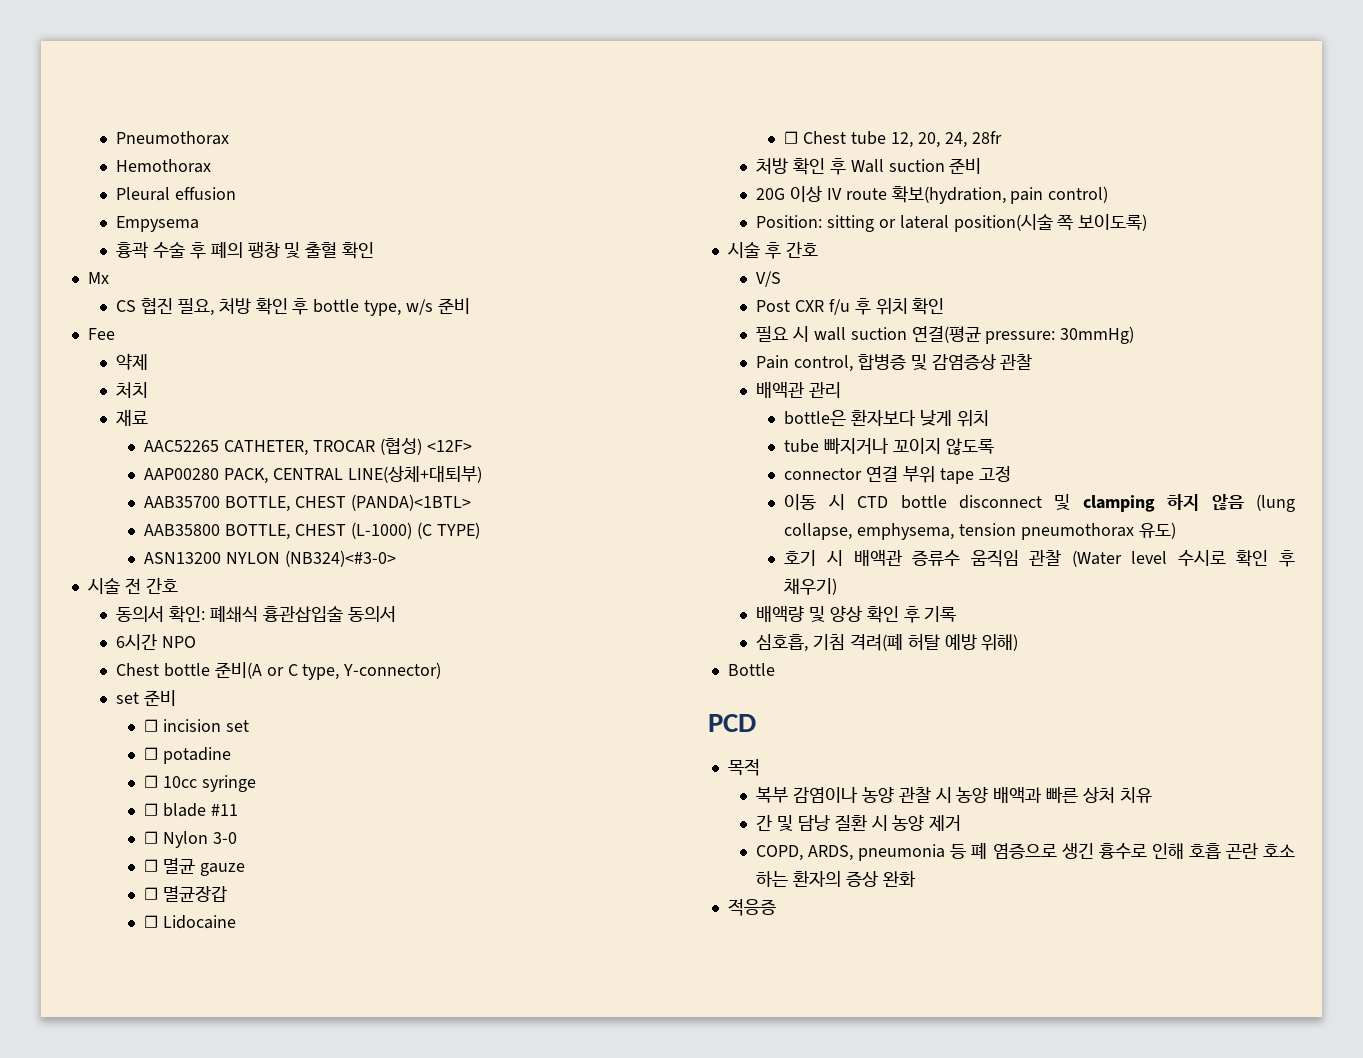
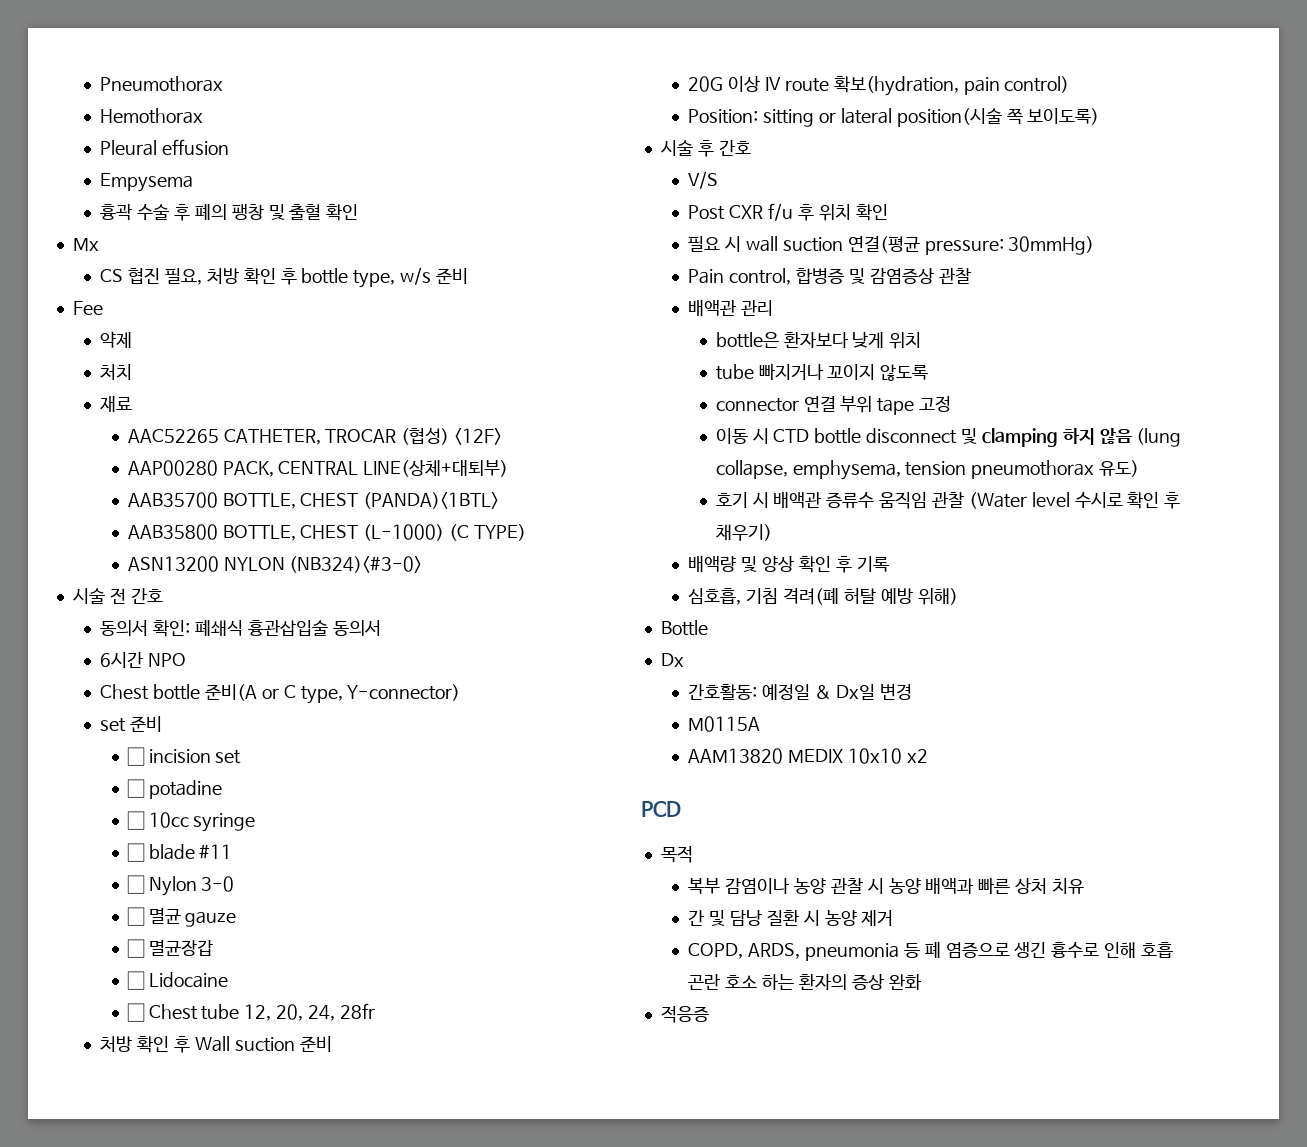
+ Dx
+ 간호활동: 예정일 & Dx일 변경
+ M0115A
+ AAM13820 MEDIX 10x10 x2

